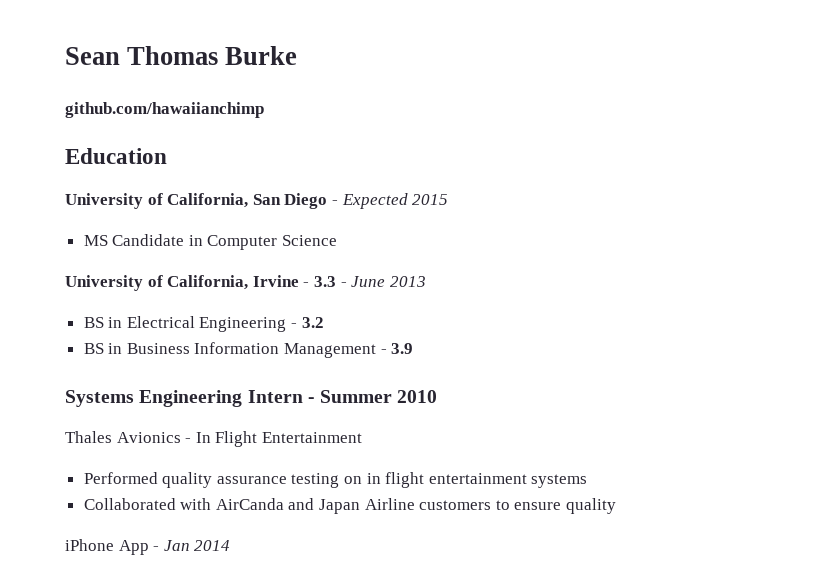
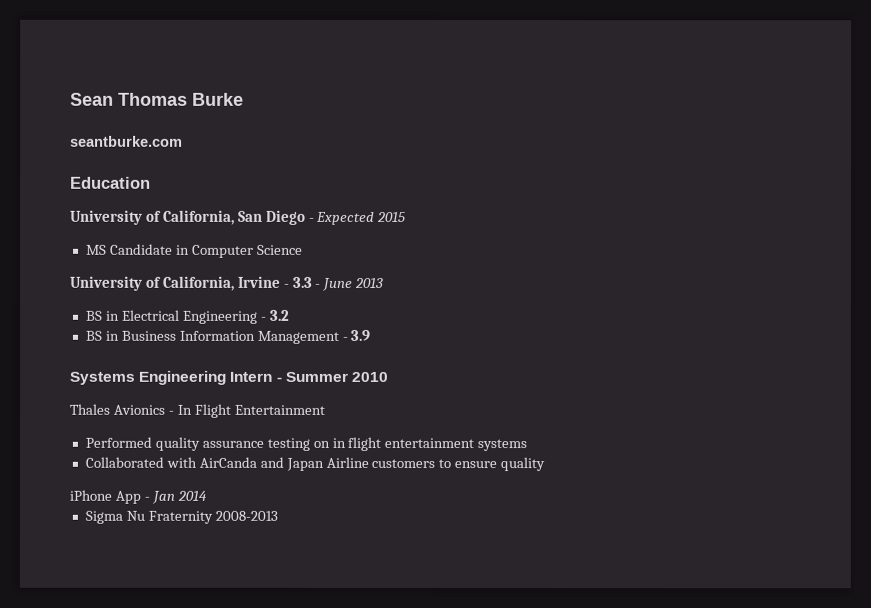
- github.com/hawaiianchimp
+ seantburke.com
+ Sigma Nu Fraternity 2008-2013

